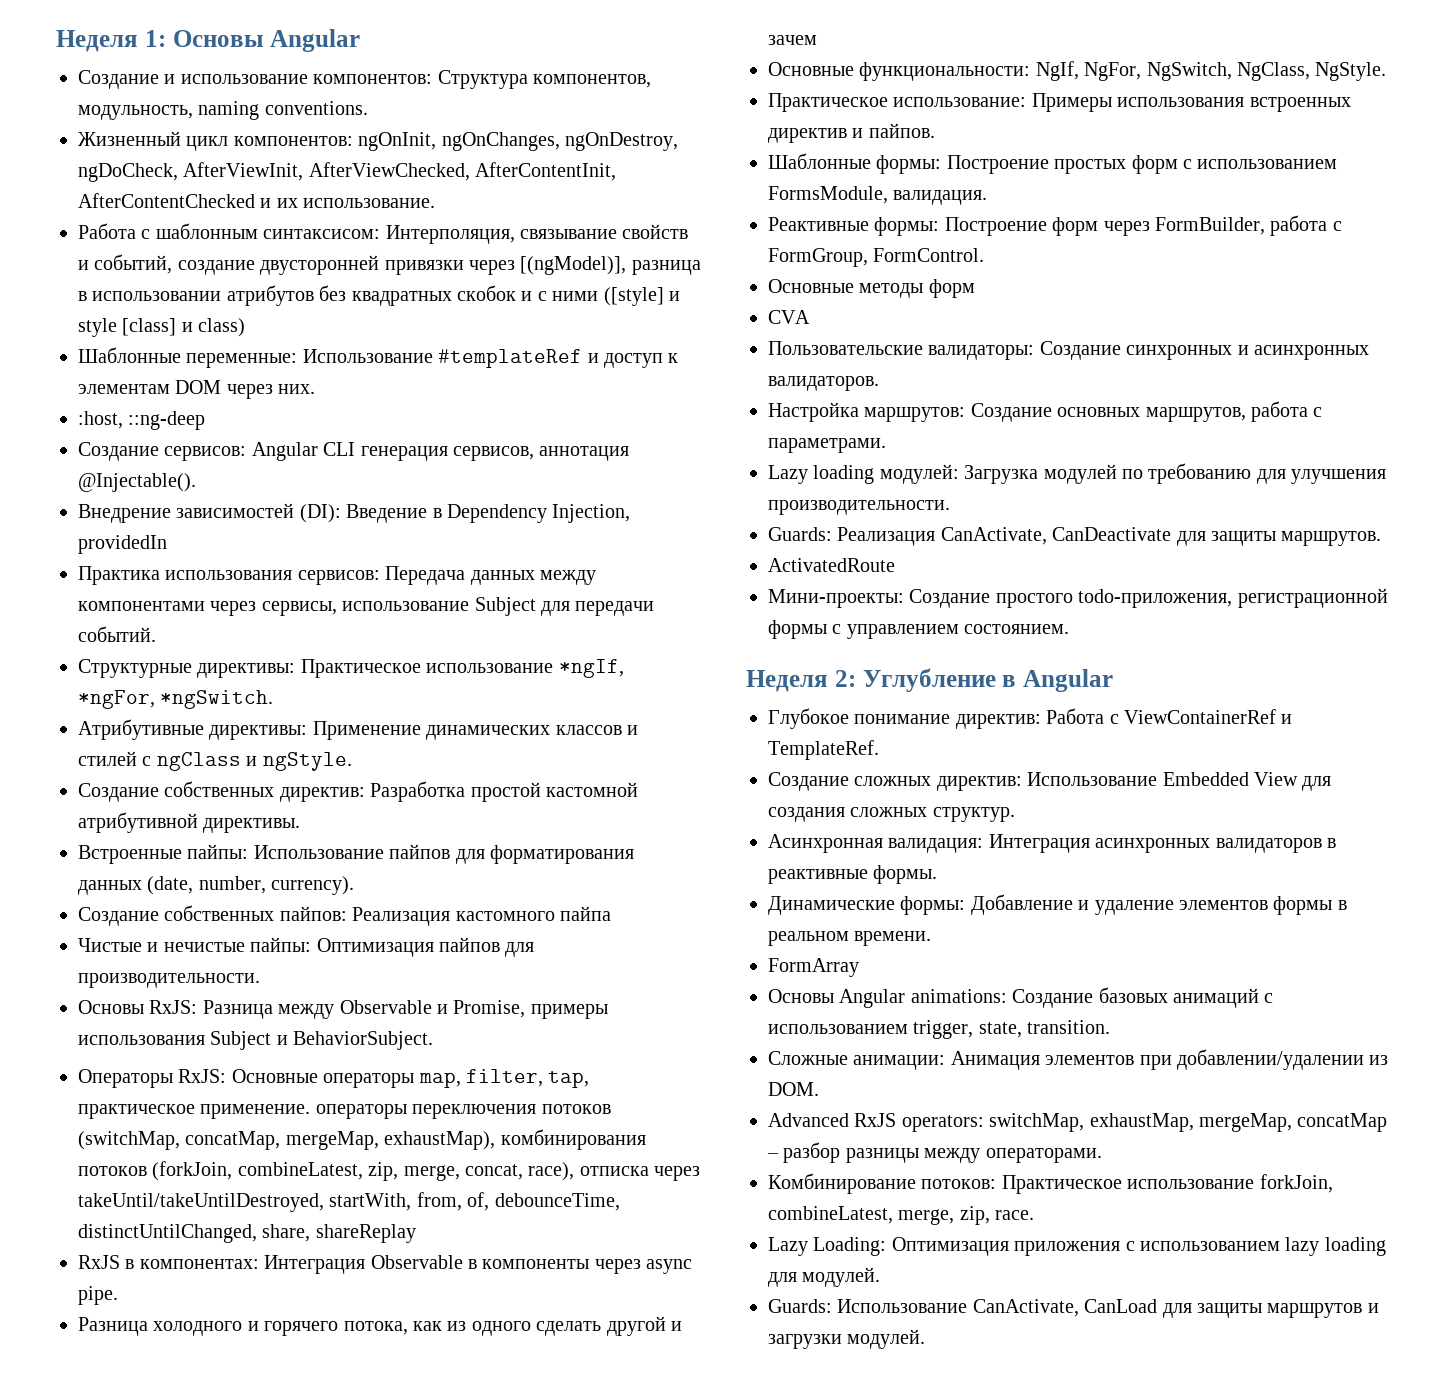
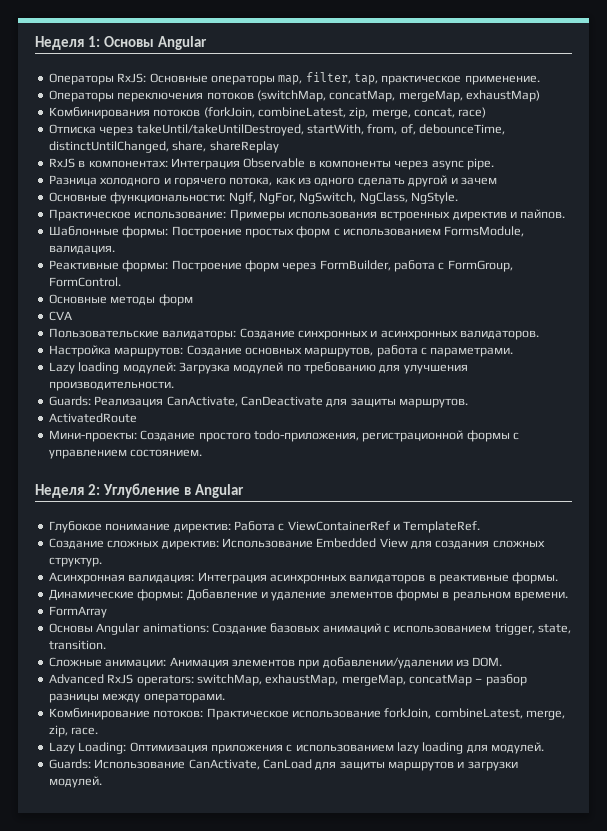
- Создание и использование компонентов: Структура компонентов, модульность, naming conventions.
- Жизненный цикл компонентов: ngOnInit, ngOnChanges, ngOnDestroy, ngDoCheck, AfterViewInit, AfterViewChecked, AfterContentInit, AfterContentChecked и их использование.
- Работа с шаблонным синтаксисом: Интерполяция, связывание свойств и событий, создание двусторонней привязки через [(ngModel)], разница в использовании атрибутов без квадратных скобок и с ними ([style] и style [class] и class)
- Шаблонные переменные: Использование #templateRef и доступ к элементам DOM через них.
- :host, ::ng-deep
- Создание сервисов: Angular CLI генерация сервисов, аннотация @Injectable().
- Внедрение зависимостей (DI): Введение в Dependency Injection, providedIn
- Практика использования сервисов: Передача данных между компонентами через сервисы, использование Subject для передачи событий.
- Структурные директивы: Практическое использование *ngIf, *ngFor, *ngSwitch.
- Атрибутивные директивы: Применение динамических классов и стилей с ngClass и ngStyle.
- Создание собственных директив: Разработка простой кастомной атрибутивной директивы.
- Встроенные пайпы: Использование пайпов для форматирования данных (date, number, currency).
- Создание собственных пайпов: Реализация кастомного пайпа
- Чистые и нечистые пайпы: Оптимизация пайпов для производительности.
- Основы RxJS: Разница между Observable и Promise, примеры использования Subject и BehaviorSubject.
- Операторы RxJS: Основные операторы map, filter, tap, практическое применение. операторы переключения потоков (switchMap, concatMap, mergeMap, exhaustMap), комбинирования потоков (forkJoin, combineLatest, zip, merge, concat, race), отписка через takeUntil/takeUntilDestroyed, startWith, from, of, debounceTime, distinctUntilChanged, share, shareReplay
+ Операторы RxJS: Основные операторы map, filter, tap, практическое применение.
+ Операторы переключения потоков (switchMap, concatMap, mergeMap, exhaustMap)
+ Комбинирования потоков (forkJoin, combineLatest, zip, merge, concat, race)
+ Отписка через takeUntil/takeUntilDestroyed, startWith, from, of, debounceTime, distinctUntilChanged, share, shareReplay

